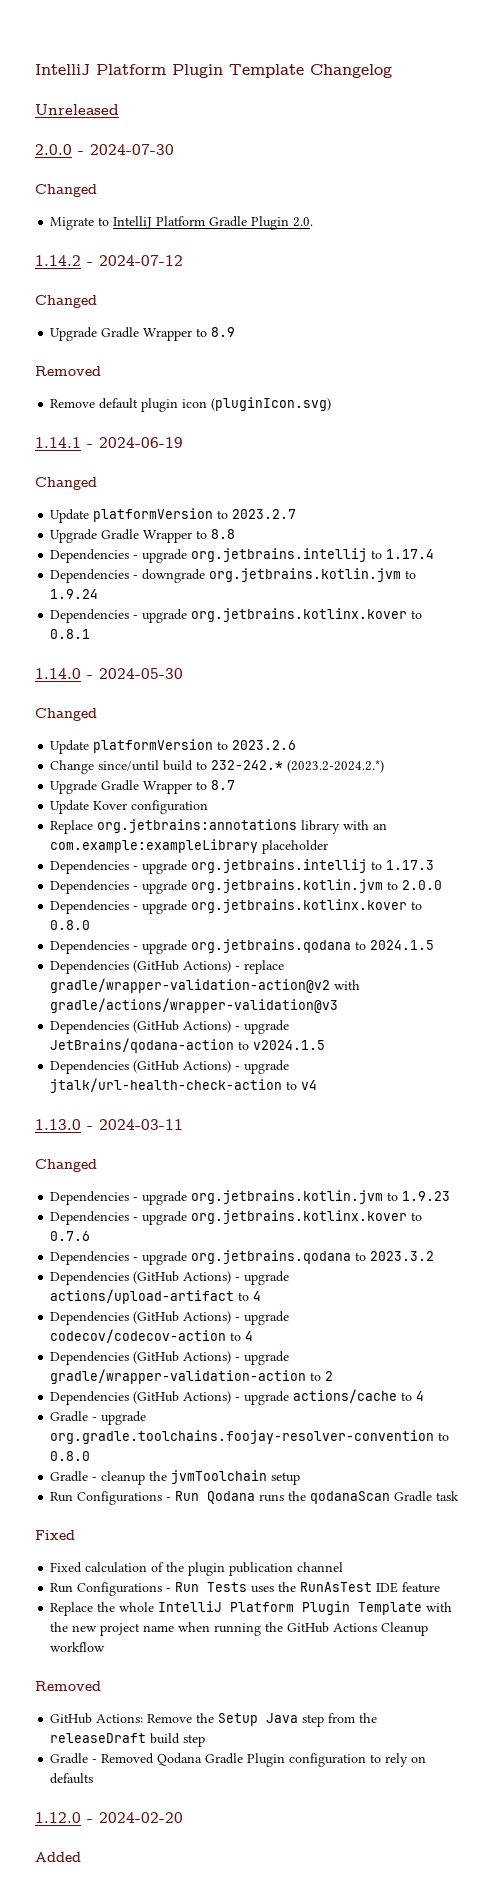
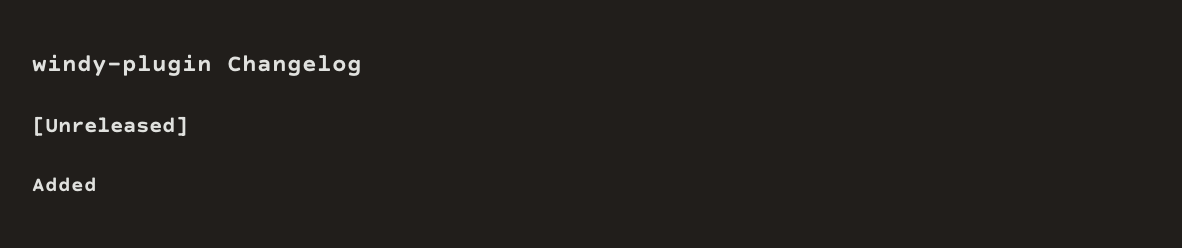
- IntelliJ Platform Plugin Template Changelog
- Unreleased
- 2.0.0 - 2024-07-30
- Changed
- Migrate to IntelliJ Platform Gradle Plugin 2.0.
- 1.14.2 - 2024-07-12
- Changed
- Upgrade Gradle Wrapper to 8.9
- Removed
- Remove default plugin icon (pluginIcon.svg)
- 1.14.1 - 2024-06-19
- Changed
- Update platformVersion to 2023.2.7
- Upgrade Gradle Wrapper to 8.8
- Dependencies - upgrade org.jetbrains.intellij to 1.17.4
- Dependencies - downgrade org.jetbrains.kotlin.jvm to 1.9.24
- Dependencies - upgrade org.jetbrains.kotlinx.kover to 0.8.1
- 1.14.0 - 2024-05-30
- Changed
- Update platformVersion to 2023.2.6
- Change since/until build to 232-242.* (2023.2-2024.2.*)
- Upgrade Gradle Wrapper to 8.7
- Update Kover configuration
- Replace org.jetbrains:annotations library with an com.example:exampleLibrary placeholder
- Dependencies - upgrade org.jetbrains.intellij to 1.17.3
- Dependencies - upgrade org.jetbrains.kotlin.jvm to 2.0.0
- Dependencies - upgrade org.jetbrains.kotlinx.kover to 0.8.0
- Dependencies - upgrade org.jetbrains.qodana to 2024.1.5
- Dependencies (GitHub Actions) - replace gradle/wrapper-validation-action@v2 with gradle/actions/wrapper-validation@v3
- Dependencies (GitHub Actions) - upgrade JetBrains/qodana-action to v2024.1.5
- Dependencies (GitHub Actions) - upgrade jtalk/url-health-check-action to v4
- 1.13.0 - 2024-03-11
- Changed
- Dependencies - upgrade org.jetbrains.kotlin.jvm to 1.9.23
- Dependencies - upgrade org.jetbrains.kotlinx.kover to 0.7.6
- Dependencies - upgrade org.jetbrains.qodana to 2023.3.2
- Dependencies (GitHub Actions) - upgrade actions/upload-artifact to 4
- Dependencies (GitHub Actions) - upgrade codecov/codecov-action to 4
- Dependencies (GitHub Actions) - upgrade gradle/wrapper-validation-action to 2
- Dependencies (GitHub Actions) - upgrade actions/cache to 4
- Gradle - upgrade org.gradle.toolchains.foojay-resolver-convention to 0.8.0
- Gradle - cleanup the jvmToolchain setup
- Run Configurations - Run Qodana runs the qodanaScan Gradle task
- Fixed
- Fixed calculation of the plugin publication channel
- Run Configurations - Run Tests uses the RunAsTest IDE feature
- Replace the whole IntelliJ Platform Plugin Template with the new project name when running the GitHub Actions Cleanup workflow
- Removed
- GitHub Actions: Remove the Setup Java step from the releaseDraft build step
- Gradle - Removed Qodana Gradle Plugin configuration to rely on defaults
- 1.12.0 - 2024-02-20
+ windy-plugin Changelog
+ [Unreleased]

